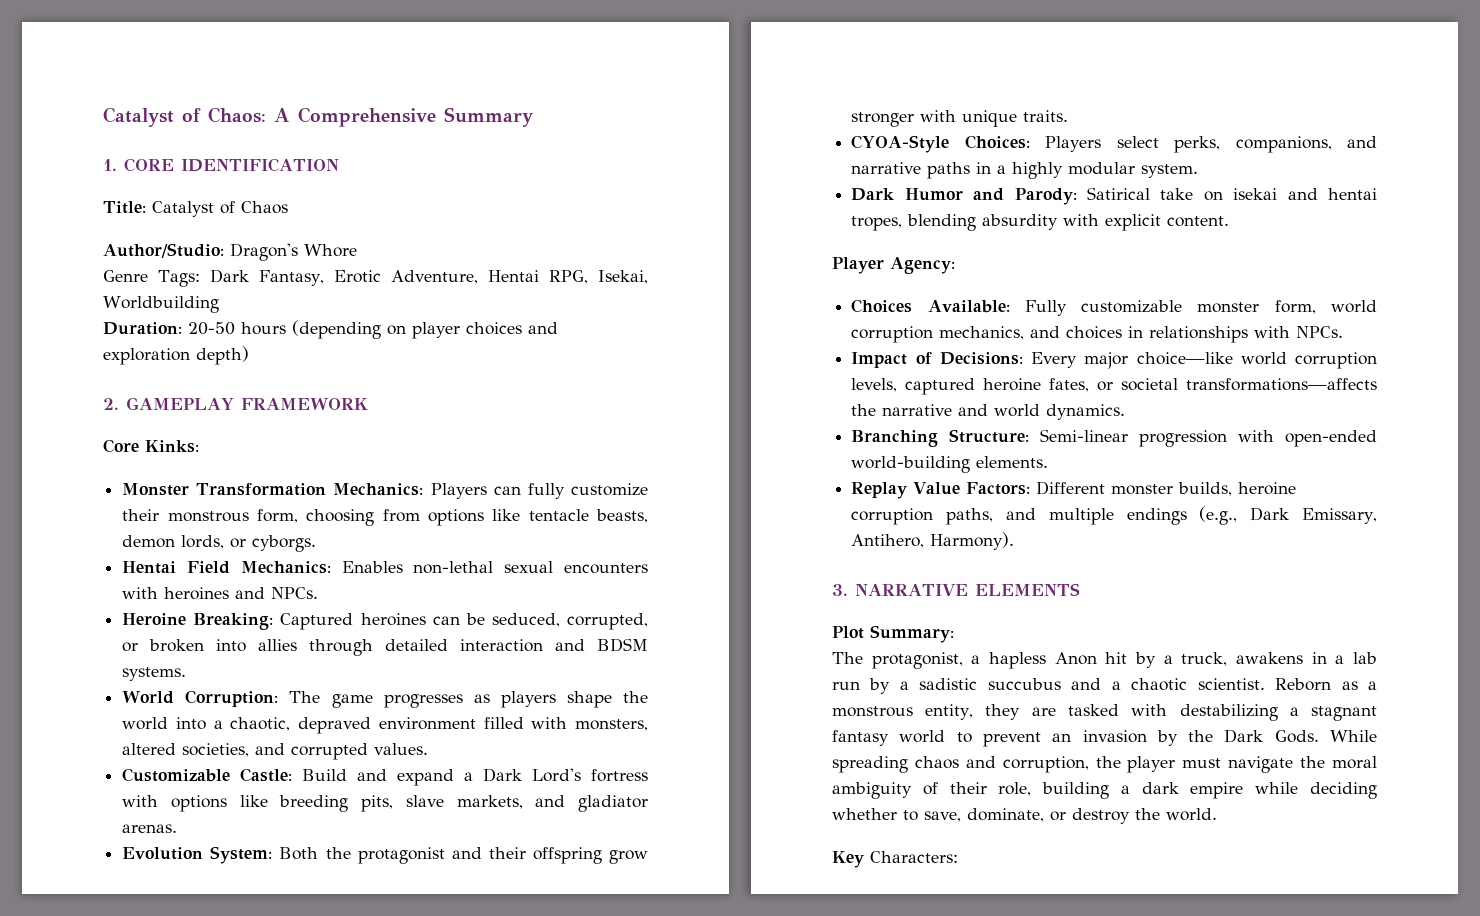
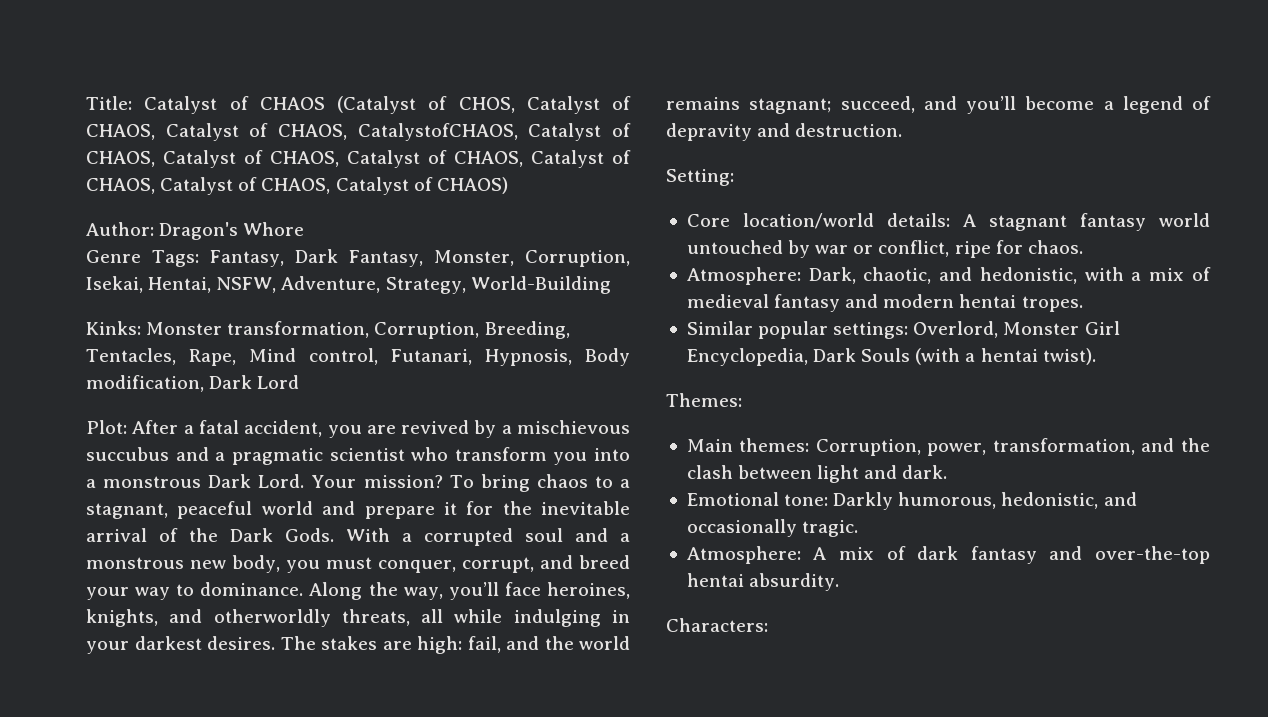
- Catalyst of Chaos: A Comprehensive Summary
- 1. CORE IDENTIFICATION
- Title: Catalyst of Chaos
- Author/Studio: Dragon's Whore
+ Title: Catalyst of CHAOS (Catalyst of CHOS, Catalyst of CHAOS, Catalyst of CHAOS, CatalystofCHAOS, Catalyst of CHAOS, Catalyst of CHAOS, Catalyst of CHAOS, Catalyst of CHAOS, Catalyst of CHAOS, Catalyst of CHAOS)
+ Author: Dragon's Whore
- Genre Tags: Dark Fantasy, Erotic Adventure, Hentai RPG, Isekai, Worldbuilding
- Duration: 20-50 hours (depending on player choices and exploration depth)
- 2. GAMEPLAY FRAMEWORK
- Core Kinks:
- Monster Transformation Mechanics: Players can fully customize their monstrous form, choosing from options like tentacle beasts, demon lords, or cyborgs.
- Hentai Field Mechanics: Enables non-lethal sexual encounters with heroines and NPCs.
- Heroine Breaking: Captured heroines can be seduced, corrupted, or broken into allies through detailed interaction and BDSM systems.
- World Corruption: The game progresses as players shape the world into a chaotic, depraved environment filled with monsters, altered societies, and corrupted values.
- Customizable Castle: Build and expand a Dark Lord's fortress with options like breeding pits, slave markets, and gladiator arenas.
- Evolution System: Both the protagonist and their offspring grow stronger with unique traits.
- CYOA-Style Choices: Players select perks, companions, and narrative paths in a highly modular system.
- Dark Humor and Parody: Satirical take on isekai and hentai tropes, blending absurdity with explicit content.
- Player Agency:
- Choices Available: Fully customizable monster form, world corruption mechanics, and choices in relationships with NPCs.
- Impact of Decisions: Every major choice—like world corruption levels, captured heroine fates, or societal transformations—affects the narrative and world dynamics.
- Branching Structure: Semi-linear progression with open-ended world-building elements.
- Replay Value Factors: Different monster builds, heroine corruption paths, and multiple endings (e.g., Dark Emissary, Antihero, Harmony).
- 3. NARRATIVE ELEMENTS
- Plot Summary:
- The protagonist, a hapless Anon hit by a truck, awakens in a lab run by a sadistic succubus and a chaotic scientist. Reborn as a monstrous entity, they are tasked with destabilizing a stagnant fantasy world to prevent an invasion by the Dark Gods. While spreading chaos and corruption, the player must navigate the moral ambiguity of their role, building a dark empire while deciding whether to save, dominate, or destroy the world.
- Key Characters:
+ Genre Tags: Fantasy, Dark Fantasy, Monster, Corruption, Isekai, Hentai, NSFW, Adventure, Strategy, World-Building
+ Kinks: Monster transformation, Corruption, Breeding, Tentacles, Rape, Mind control, Futanari, Hypnosis, Body modification, Dark Lord
+ Plot: After a fatal accident, you are revived by a mischievous succubus and a pragmatic scientist who transform you into a monstrous Dark Lord. Your mission? To bring chaos to a stagnant, peaceful world and prepare it for the inevitable arrival of the Dark Gods. With a corrupted soul and a monstrous new body, you must conquer, corrupt, and breed your way to dominance. Along the way, you’ll face heroines, knights, and otherworldly threats, all while indulging in your darkest desires. The stakes are high: fail, and the world remains stagnant; succeed, and you’ll become a legend of depravity and destruction.
+ Setting:
+ Core location/world details: A stagnant fantasy world untouched by war or conflict, ripe for chaos.
+ Atmosphere: Dark, chaotic, and hedonistic, with a mix of medieval fantasy and modern hentai tropes.
+ Similar popular settings: Overlord, Monster Girl Encyclopedia, Dark Souls (with a hentai twist).
+ Themes:
+ Main themes: Corruption, power, transformation, and the clash between light and dark.
+ Emotional tone: Darkly humorous, hedonistic, and occasionally tragic.
+ Atmosphere: A mix of dark fantasy and over-the-top hentai absurdity.
+ Characters:

